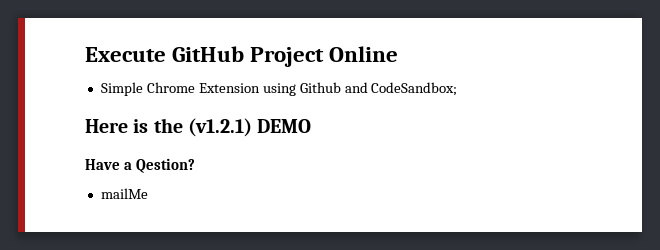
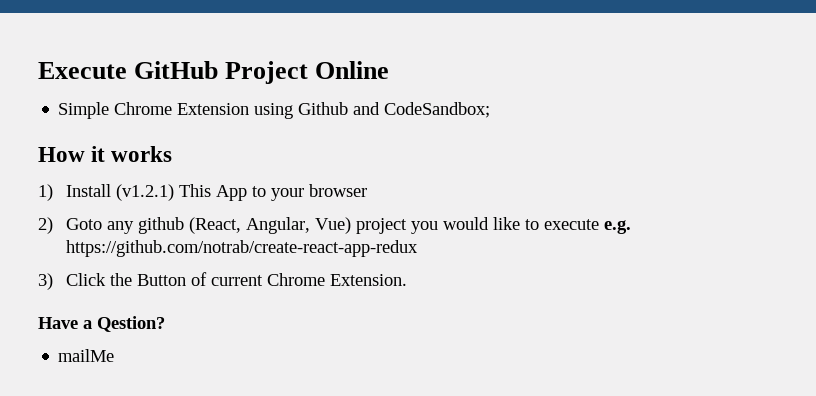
- Here is the (v1.2.1) DEMO
+ How it works
+ 1) Install (v1.2.1) This App to your browser
+ 2) Goto any github (React, Angular, Vue) project you would like to execute e.g. https://github.com/notrab/create-react-app-redux
+ 3) Click the Button of current Chrome Extension.

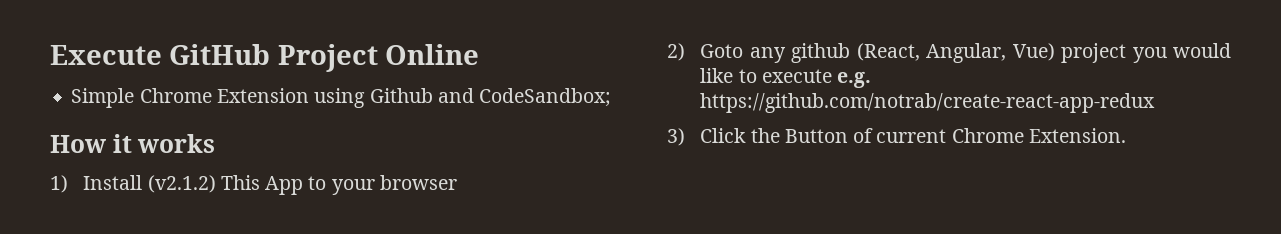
- 1) Install (v1.2.1) This App to your browser
+ 1) Install (v2.1.2) This App to your browser
- Have a Qestion?
- mailMe

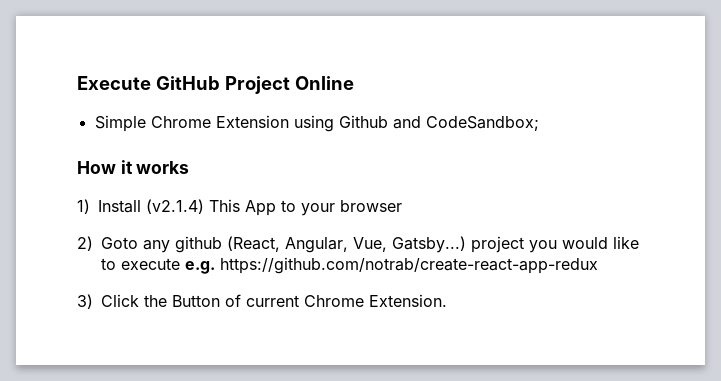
- 1) Install (v2.1.2) This App to your browser
+ 1) Install (v2.1.4) This App to your browser
- 2) Goto any github (React, Angular, Vue) project you would like to execute e.g. https://github.com/notrab/create-react-app-redux
+ 2) Goto any github (React, Angular, Vue, Gatsby...) project you would like to execute e.g. https://github.com/notrab/create-react-app-redux

